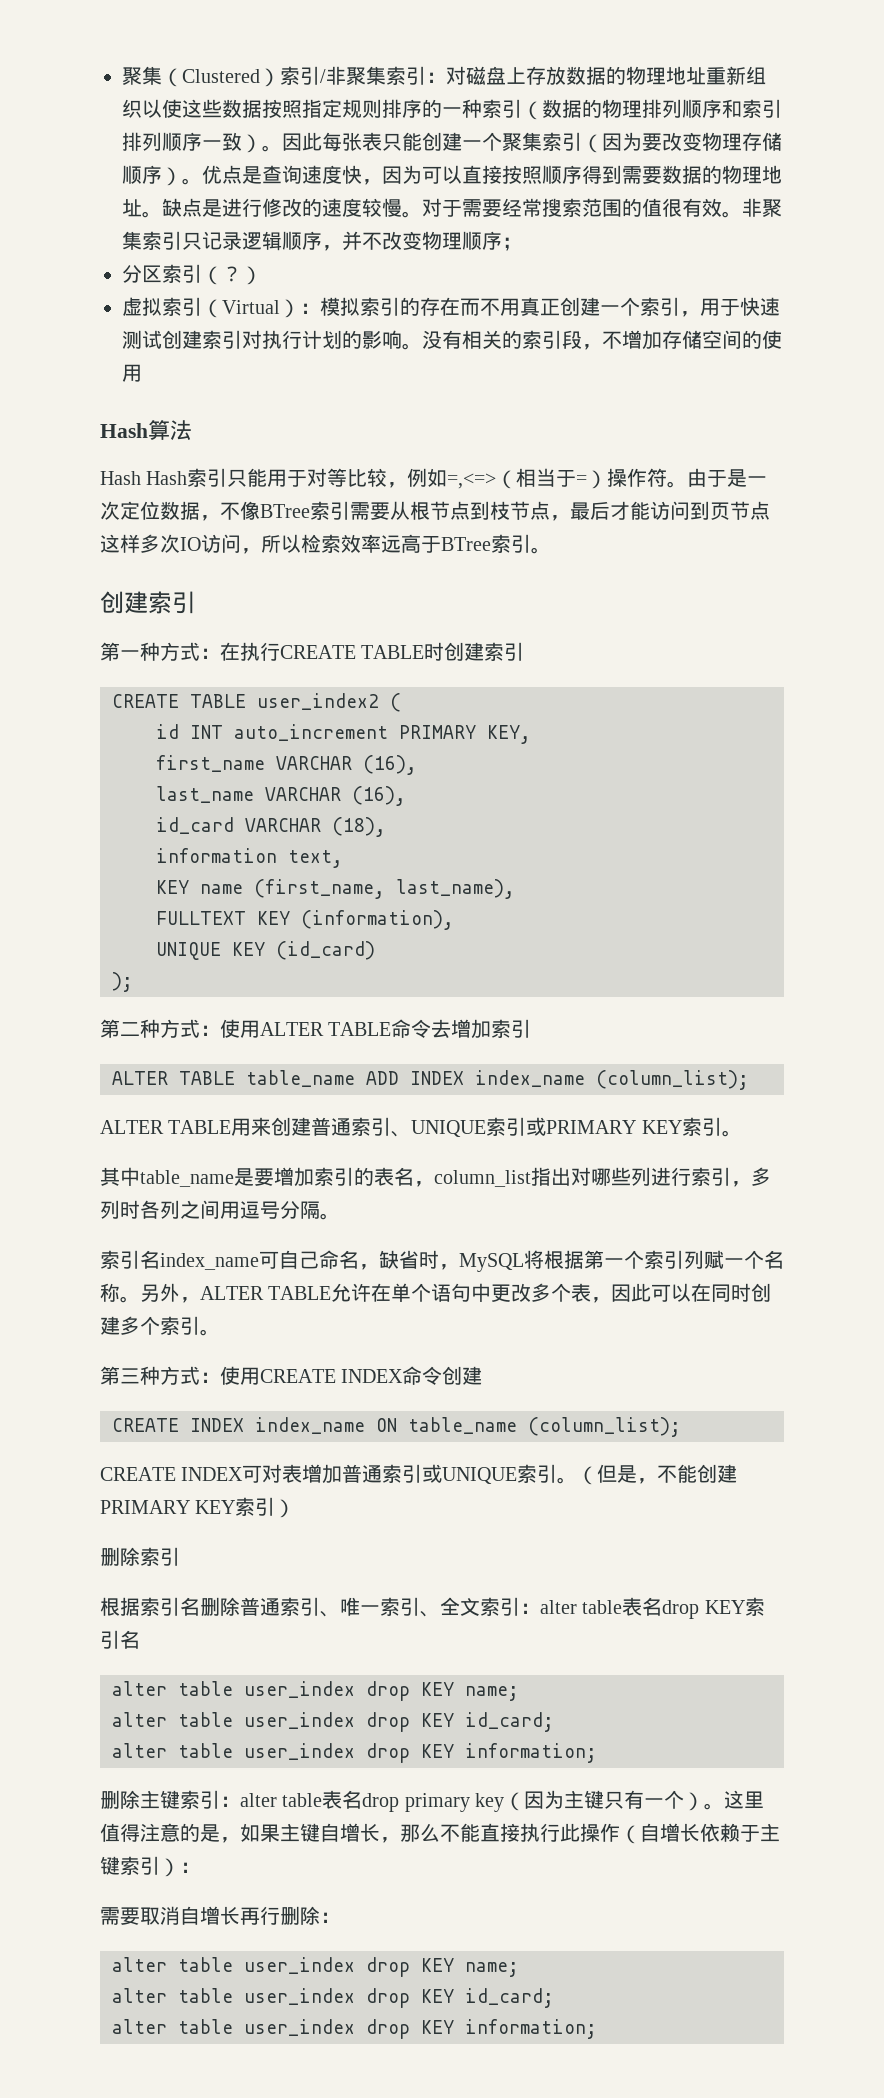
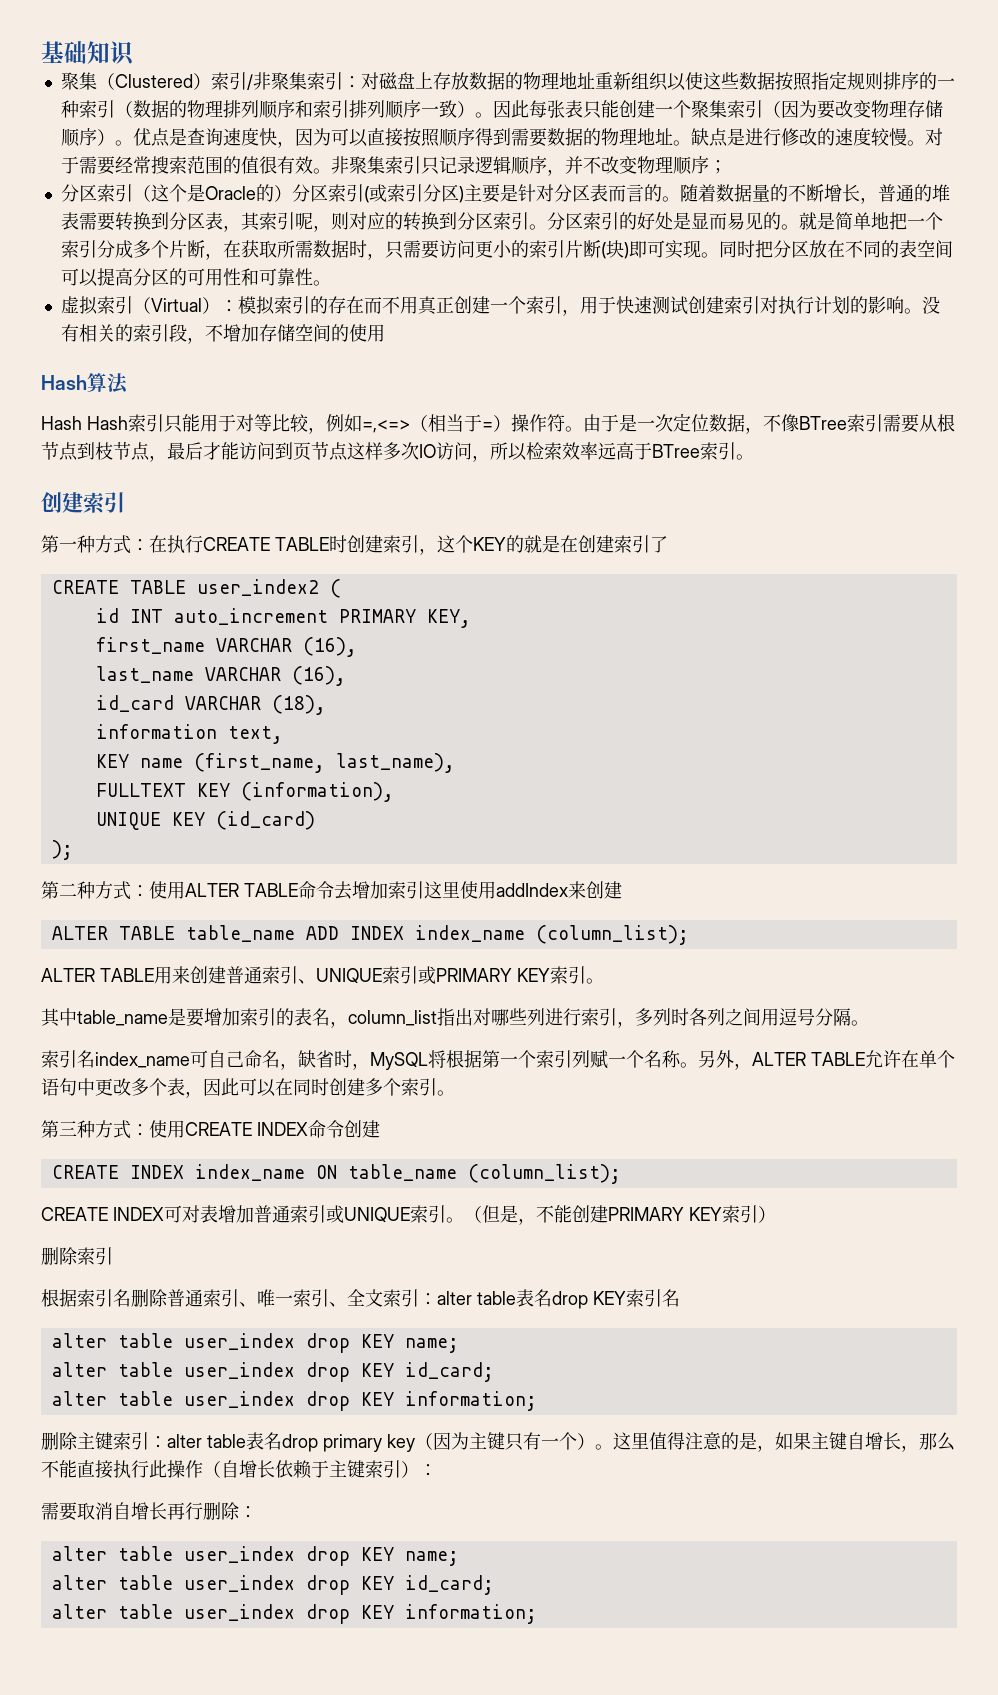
+ 基础知识
- 分区索引（？）
+ 分区索引（这个是Oracle的）分区索引(或索引分区)主要是针对分区表而言的。随着数据量的不断增长，普通的堆表需要转换到分区表，其索引呢，则对应的转换到分区索引。分区索引的好处是显而易见的。就是简单地把一个索引分成多个片断，在获取所需数据时，只需要访问更小的索引片断(块)即可实现。同时把分区放在不同的表空间可以提高分区的可用性和可靠性。
- 第一种方式：在执行CREATE TABLE时创建索引
+ 第一种方式：在执行CREATE TABLE时创建索引，这个KEY的就是在创建索引了
- 第二种方式：使用ALTER TABLE命令去增加索引
+ 第二种方式：使用ALTER TABLE命令去增加索引这里使用addIndex来创建

